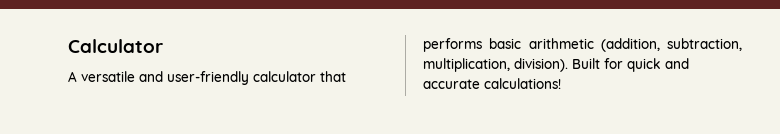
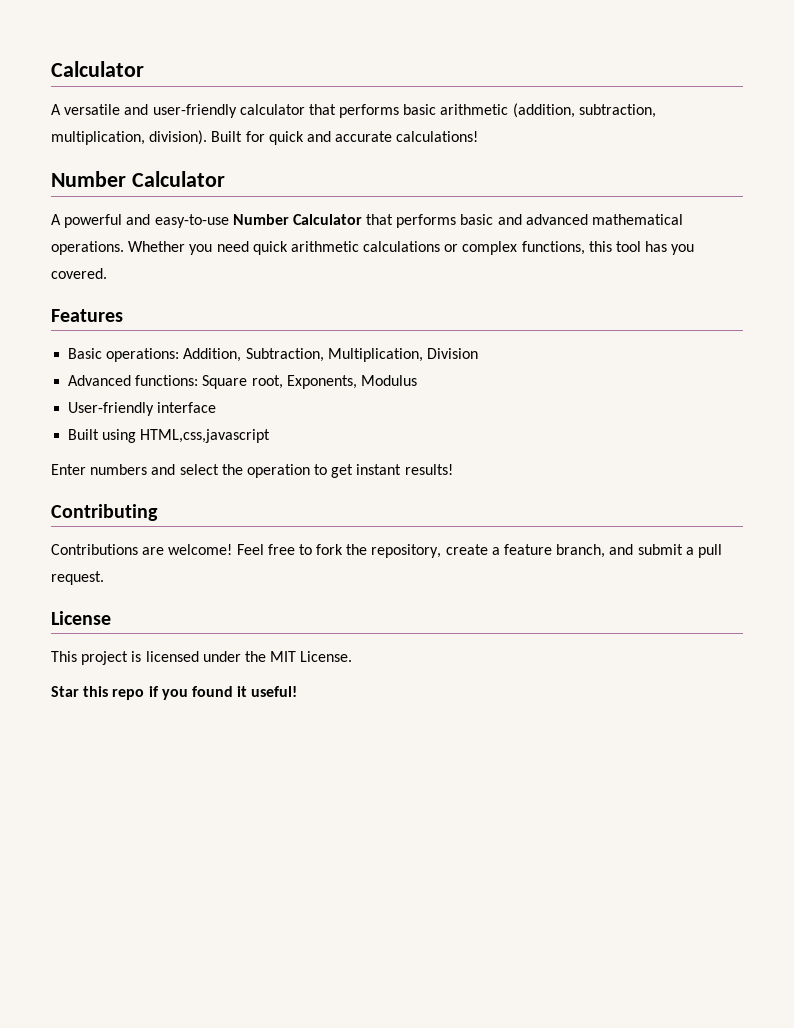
  Built for quick and accurate calculations!
+ Number Calculator
+ A powerful and easy-to-use Number Calculator that performs basic and advanced mathematical operations. Whether you need quick arithmetic calculations or complex functions, this tool has you covered.
+ Features
+ Basic operations: Addition, Subtraction, Multiplication, Division
+ Advanced functions: Square root, Exponents, Modulus
+ User-friendly interface
+ Built using HTML,css,javascript
+ Enter numbers and select the operation to get instant results!
+ Contributing
+ Contributions are welcome! Feel free to fork the repository, create a feature branch, and submit a pull request.
+ License
+ This project is licensed under the MIT License.
+ Star this repo if you found it useful!

